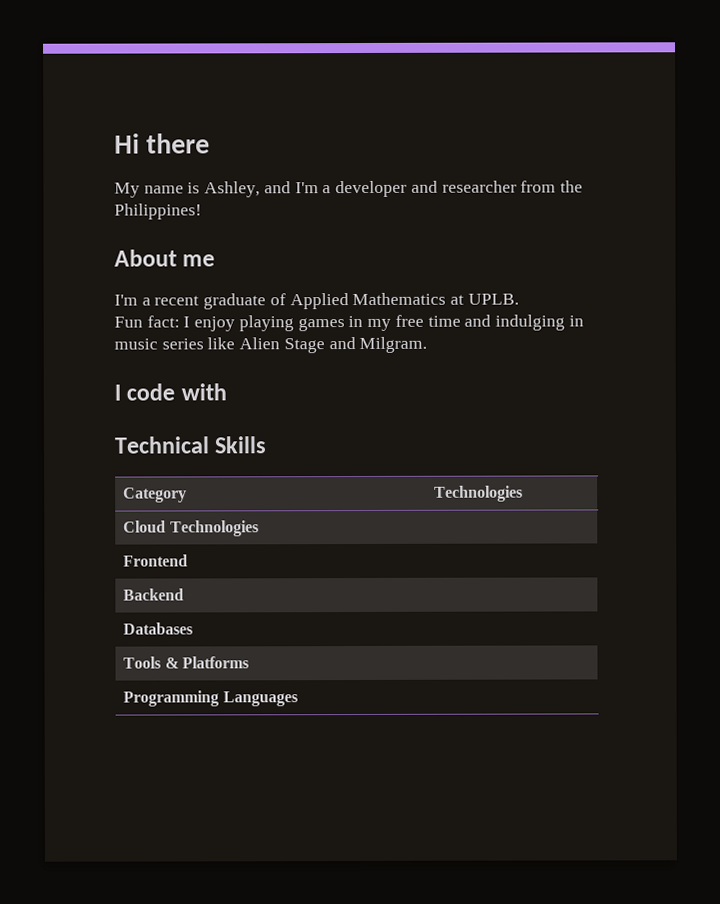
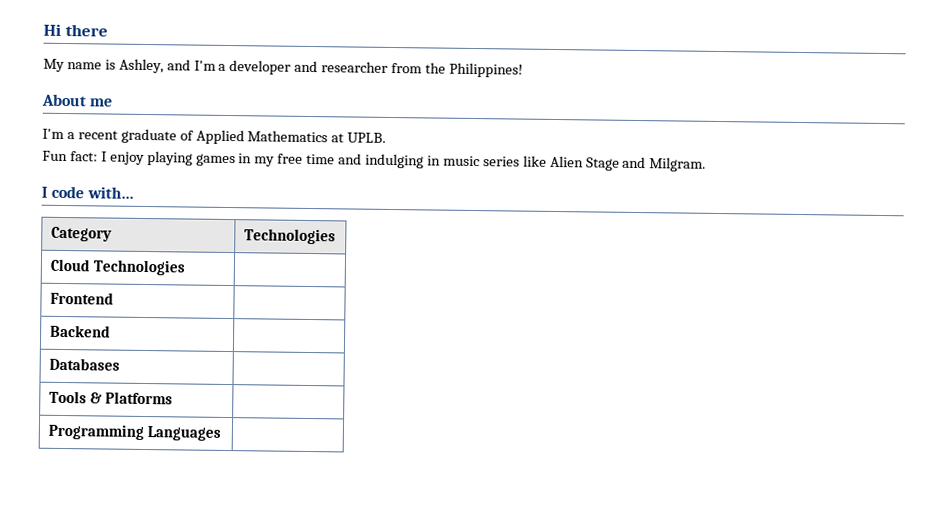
- I code with
- Technical Skills
+ I code with...

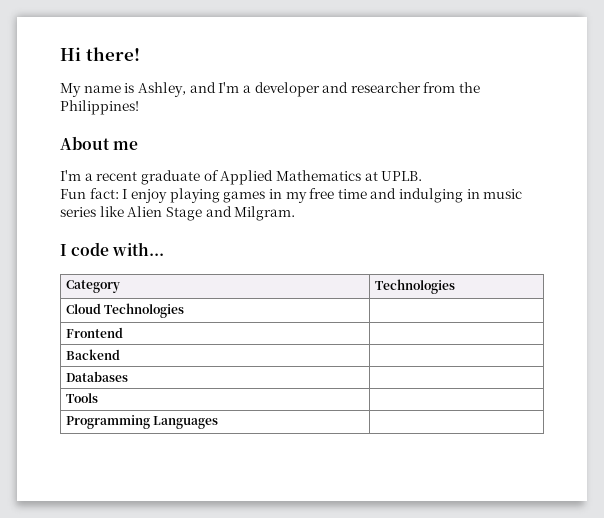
- Hi there
+ Hi there!
- Tools & Platforms |
+ Tools |

